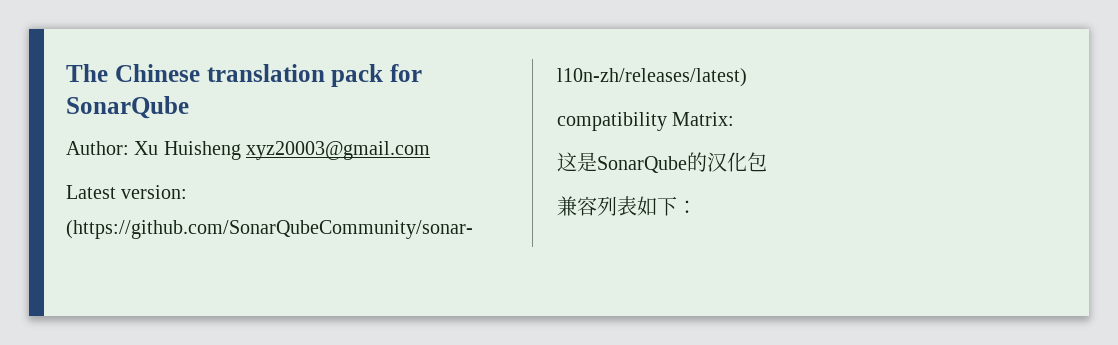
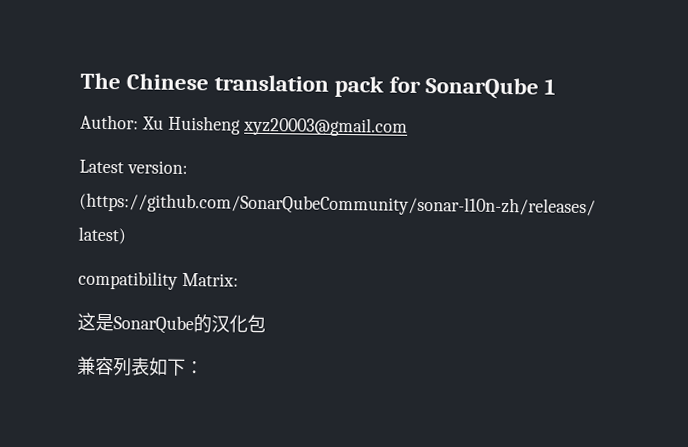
- The Chinese translation pack for SonarQube
+ The Chinese translation pack for SonarQube 1

